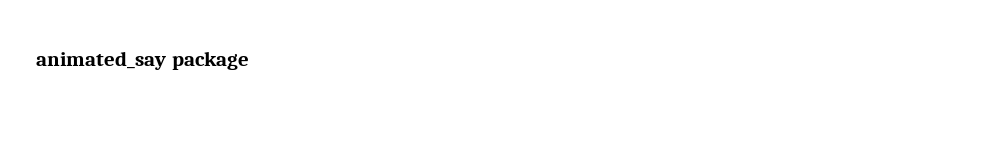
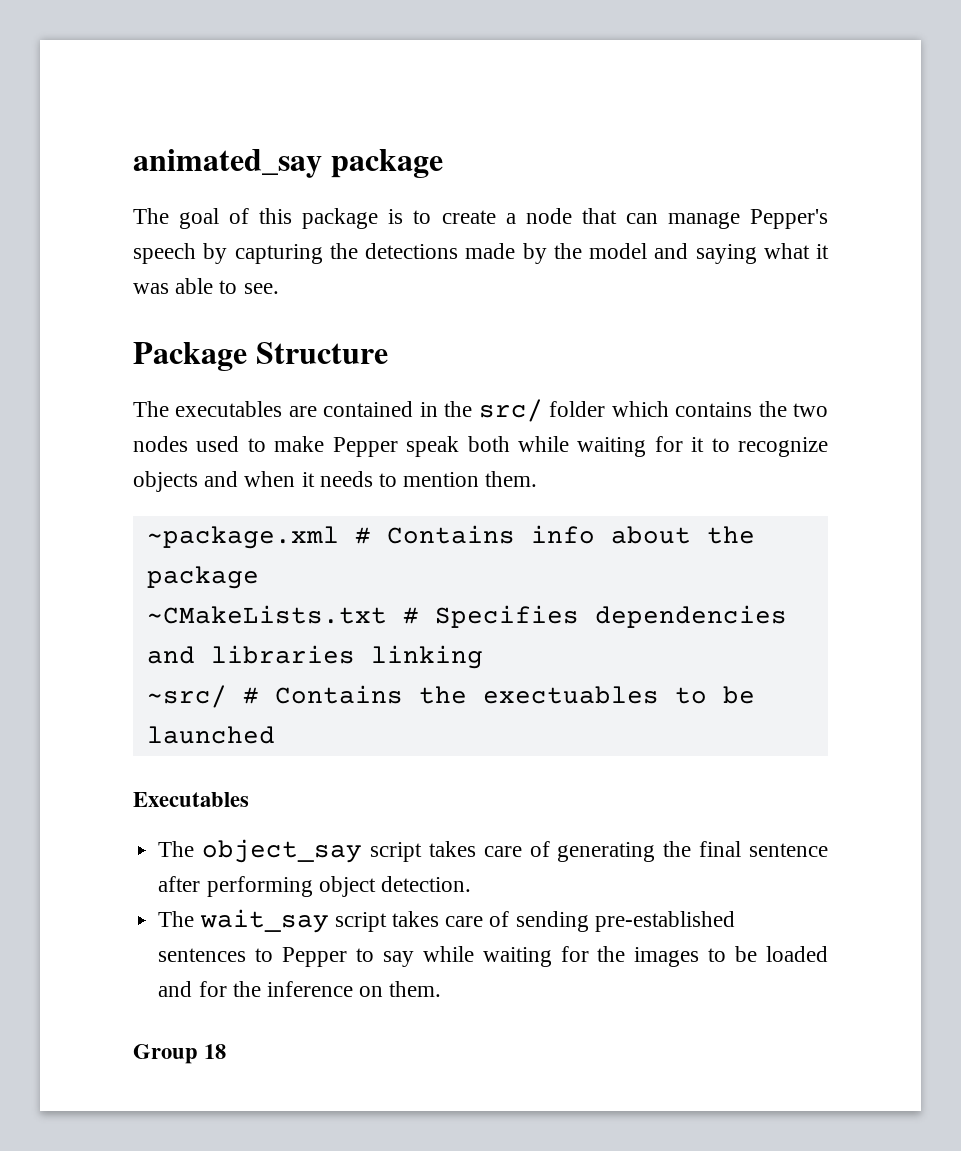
+ The goal of this package is to create a node that can manage Pepper's speech by capturing the detections made by the model and saying what it was able to see.
+ Package Structure
+ The executables are contained in the src/ folder which contains the two nodes used to make Pepper speak both while waiting for it to recognize objects and when it needs to mention them.
+ ~package.xml # Contains info about the package
+ ~CMakeLists.txt # Specifies dependencies and libraries linking
+ ~src/ # Contains the exectuables to be launched
+ Executables
+ The object_say script takes care of generating the final sentence after performing object detection.
+ The wait_say script takes care of sending pre-established sentences to Pepper to say while waiting for the images to be loaded and for the inference on them.
+ Group 18

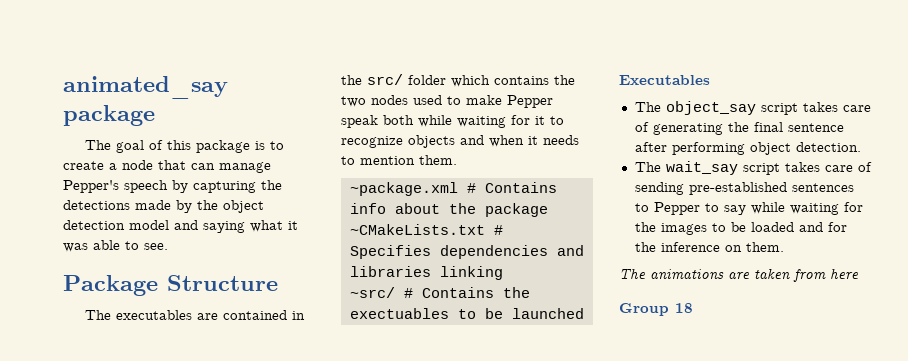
- The goal of this package is to create a node that can manage Pepper's speech by capturing the detections made by the model and saying what it was able to see.
+ The goal of this package is to create a node that can manage Pepper's speech by capturing the detections made by the object detection model and saying what it was able to see.
+ The animations are taken from here

